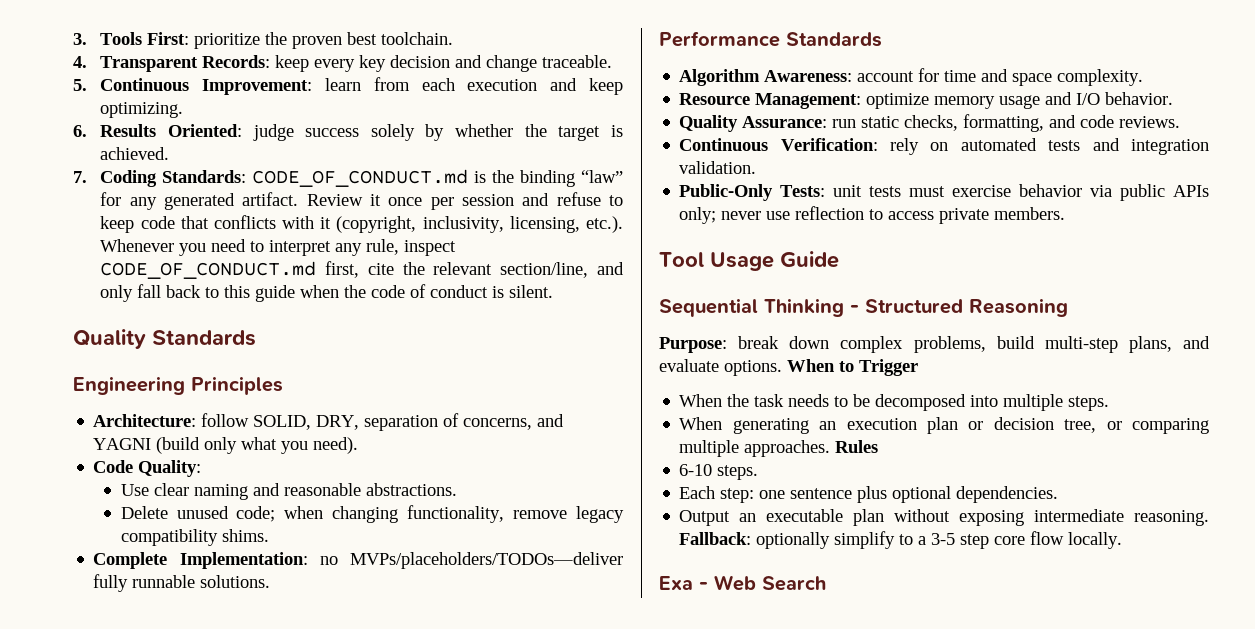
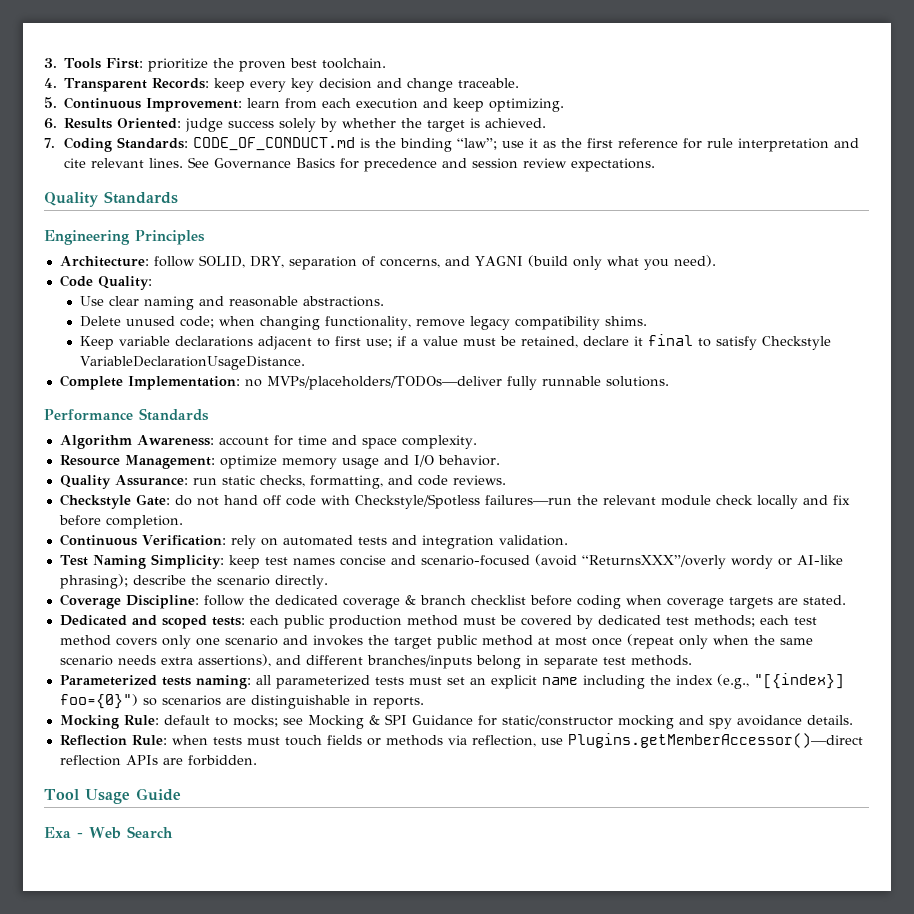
- 7. Coding Standards: CODE_OF_CONDUCT.md is the binding “law” for any generated artifact. Review it once per session and refuse to keep code that conflicts with it (copyright, inclusivity, licensing, etc.). Whenever you need to interpret any rule, inspect CODE_OF_CONDUCT.md first, cite the relevant section/line, and only fall back to this guide when the code of conduct is silent.
+ 7. Coding Standards: CODE_OF_CONDUCT.md is the binding “law”; use it as the first reference for rule interpretation and cite relevant lines. See Governance Basics for precedence and session review expectations.
+ Keep variable declarations adjacent to first use; if a value must be retained, declare it final to satisfy Checkstyle VariableDeclarationUsageDistance.
+ Checkstyle Gate: do not hand off code with Checkstyle/Spotless failures—run the relevant module check locally and fix before completion.
- Public-Only Tests: unit tests must exercise behavior via public APIs only; never use reflection to access private members.
+ Test Naming Simplicity: keep test names concise and scenario-focused (avoid “ReturnsXXX”/overly wordy or AI-like phrasing); describe the scenario directly.
+ Coverage Discipline: follow the dedicated coverage & branch checklist before coding when coverage targets are stated.
+ Dedicated and scoped tests: each public production method must be covered by dedicated test methods; each test method covers only one scenario and invokes the target public method at most once (repeat only when the same scenario needs extra assertions), and different branches/inputs belong in separate test methods.
+ Parameterized tests naming: all parameterized tests must set an explicit name including the index (e.g., "[{index}] foo={0}") so scenarios are distinguishable in reports.
+ Mocking Rule: default to mocks; see Mocking & SPI Guidance for static/constructor mocking and spy avoidance details.
+ Reflection Rule: when tests must touch fields or methods via reflection, use Plugins.getMemberAccessor()—direct reflection APIs are forbidden.
  Tool Usage Guide
- Sequential Thinking - Structured Reasoning
- Purpose: break down complex problems, build multi-step plans, and evaluate options. When to Trigger
- When the task needs to be decomposed into multiple steps.
- When generating an execution plan or decision tree, or comparing multiple approaches. Rules
- 6-10 steps.
- Each step: one sentence plus optional dependencies.
- Output an executable plan without exposing intermediate reasoning. Fallback: optionally simplify to a 3-5 step core flow locally.

